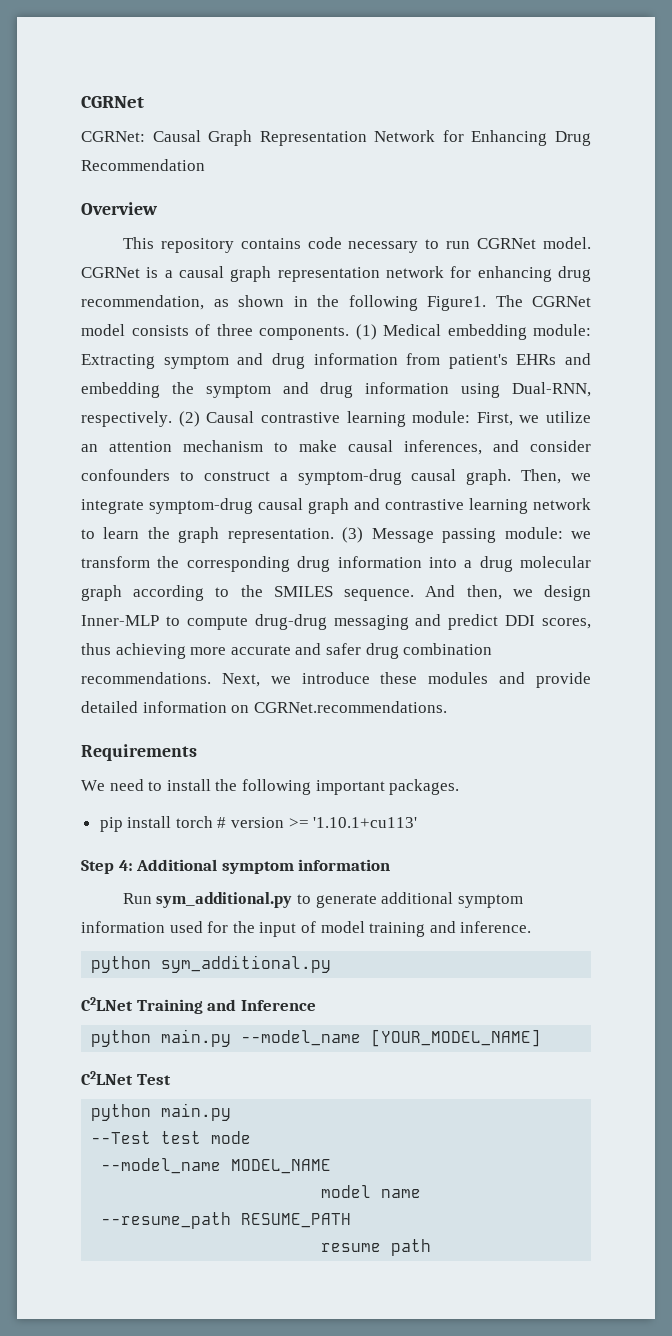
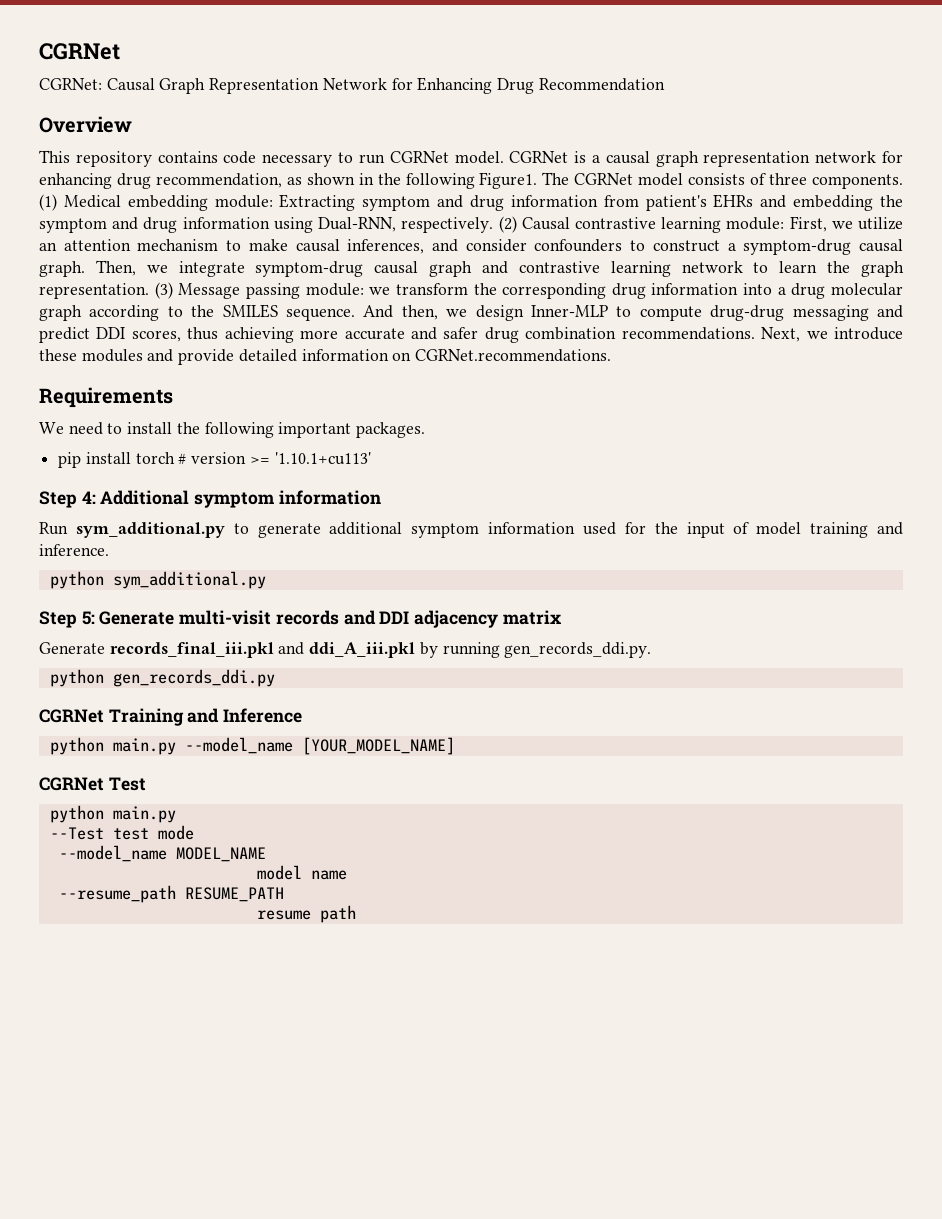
- C2LNet Training and Inference
+ Step 5: Generate multi-visit records and DDI adjacency matrix
+ Generate records_final_iii.pkl and ddi_A_iii.pkl by running gen_records_ddi.py.
+ python gen_records_ddi.py
+ CGRNet Training and Inference
- C2LNet Test
+ CGRNet Test

